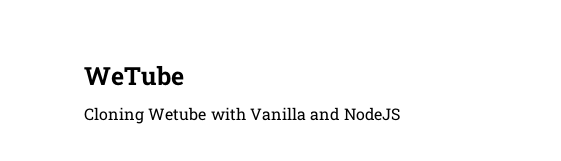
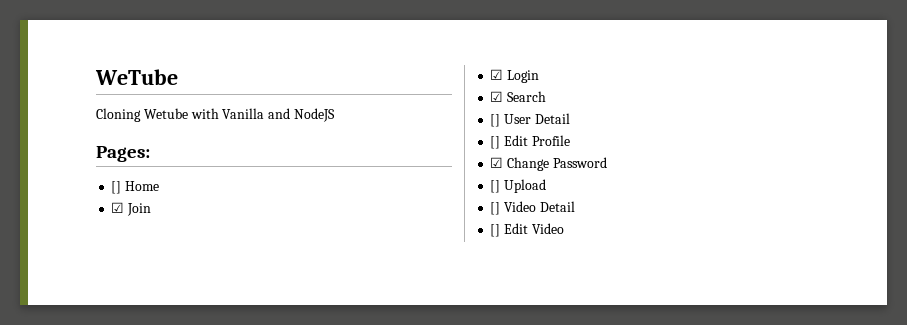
+ Pages:
+ [] Home
+ ☑ Join
+ ☑ Login
+ ☑ Search
+ [] User Detail
+ [] Edit Profile
+ ☑ Change Password
+ [] Upload
+ [] Video Detail
+ [] Edit Video

